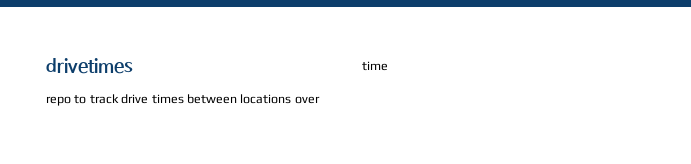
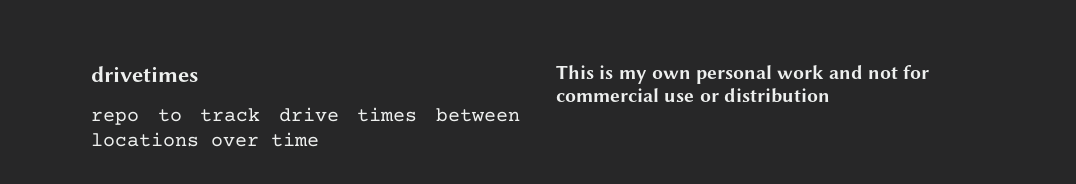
+ This is my own personal work and not for commercial use or distribution

